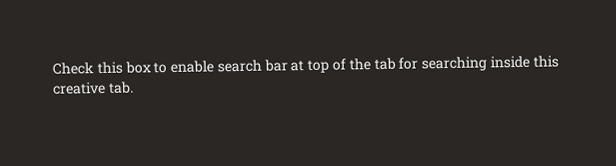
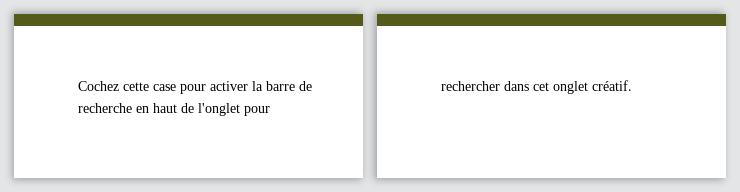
- Check this box to enable search bar at top of the tab for searching inside this creative tab.
+ Cochez cette case pour activer la barre de recherche en haut de l'onglet pour rechercher dans cet onglet créatif.

